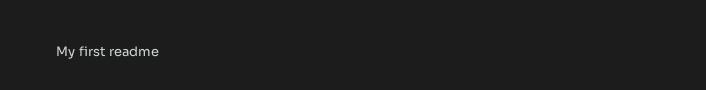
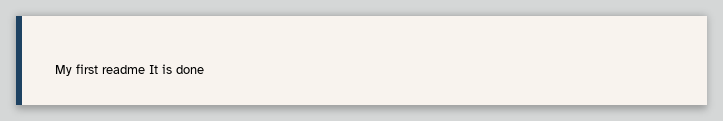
- My first readme
+ My first readme It is done

